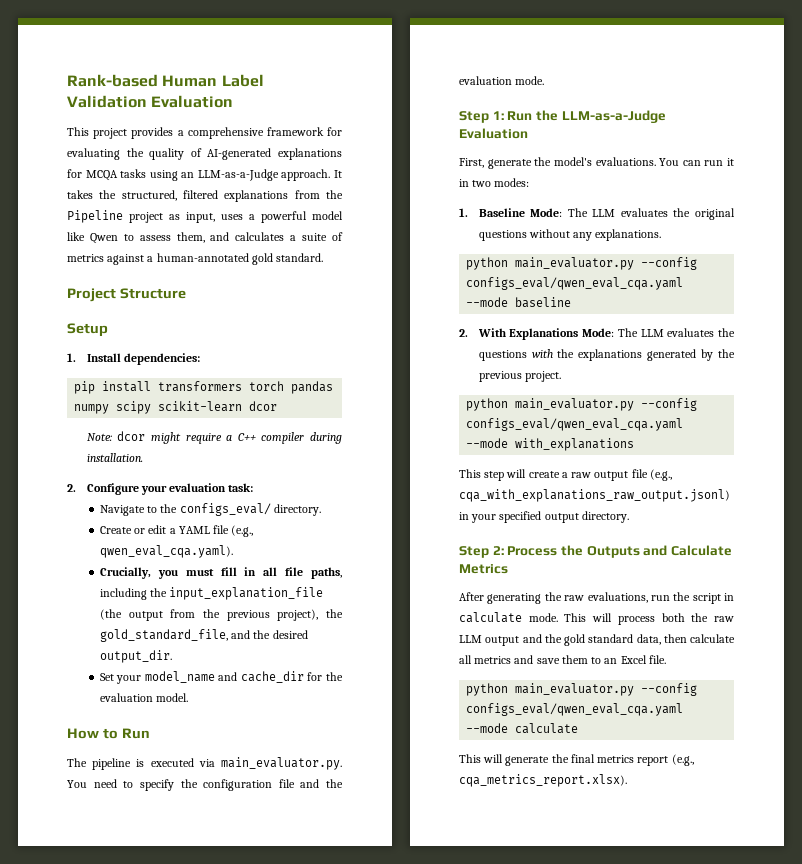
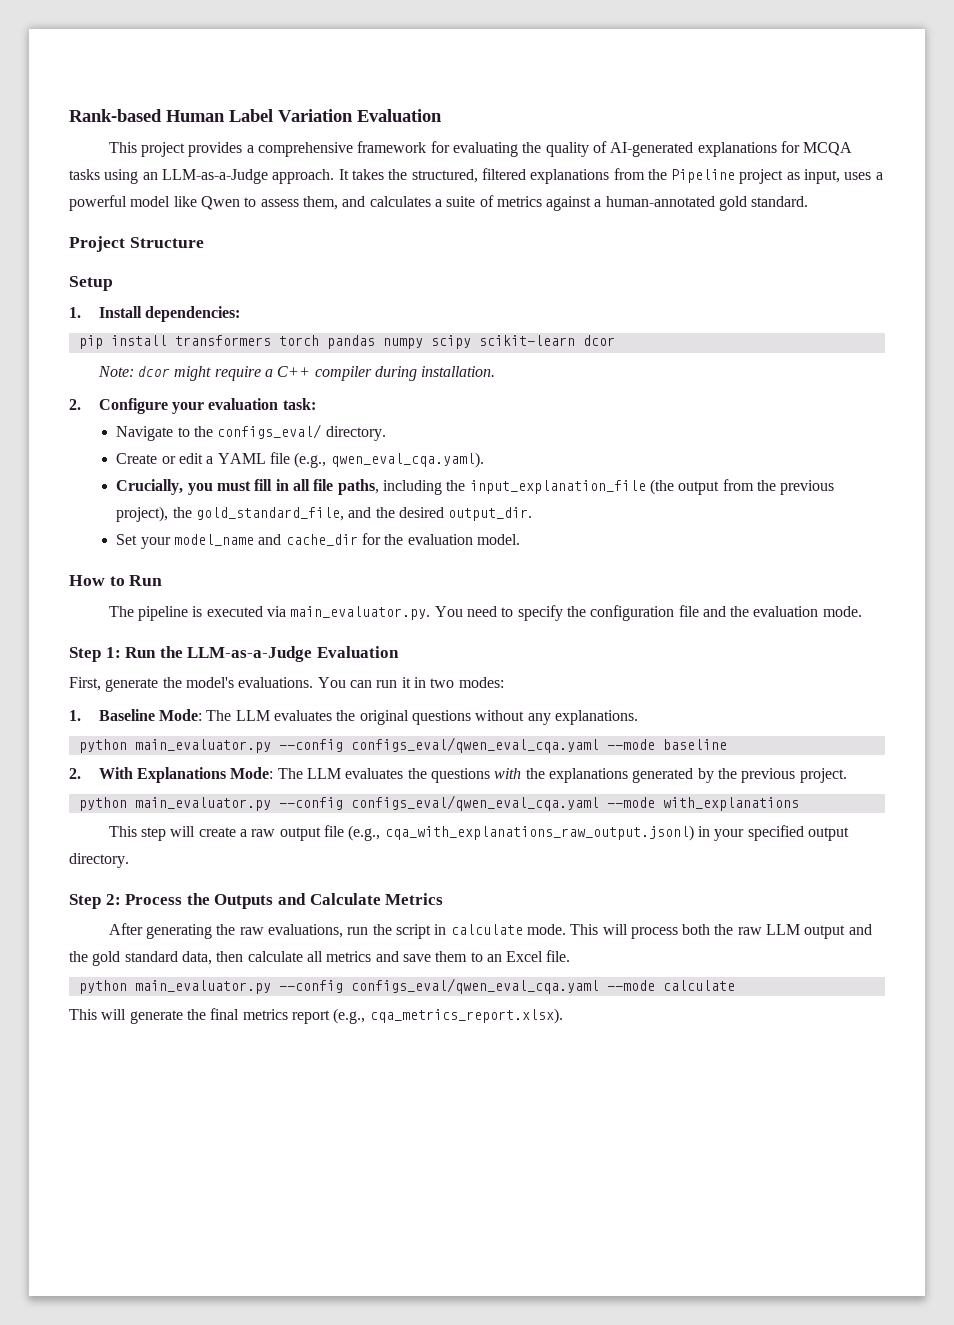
- Rank-based Human Label Validation Evaluation
+ Rank-based Human Label Variation Evaluation

